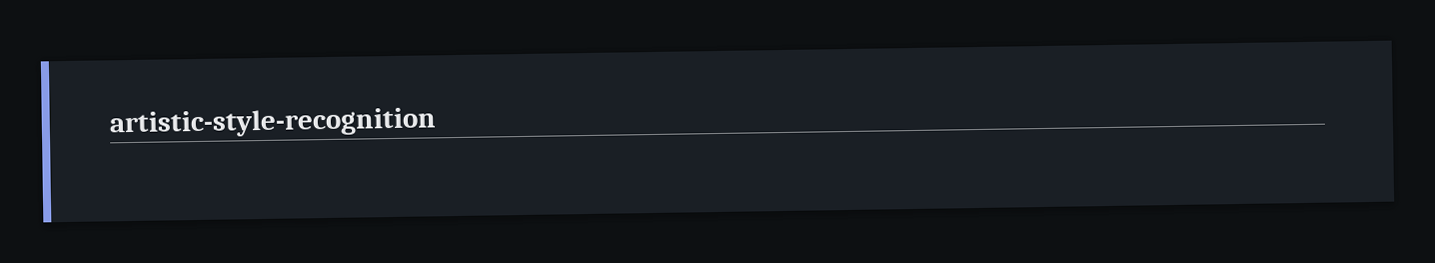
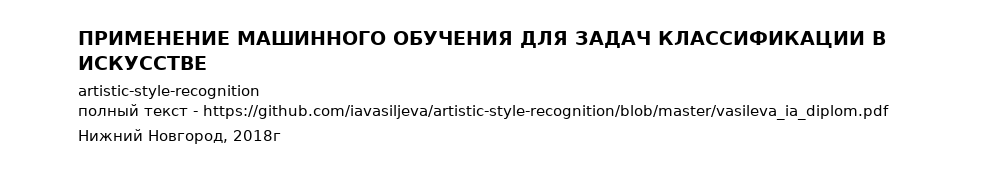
+ ПРИМЕНЕНИЕ МАШИННОГО ОБУЧЕНИЯ ДЛЯ ЗАДАЧ КЛАССИФИКАЦИИ В ИСКУССТВЕ
  artistic-style-recognition
+ полный текст - https://github.com/iavasiljeva/artistic-style-recognition/blob/master/vasileva_ia_diplom.pdf
+ Нижний Новгород, 2018г

